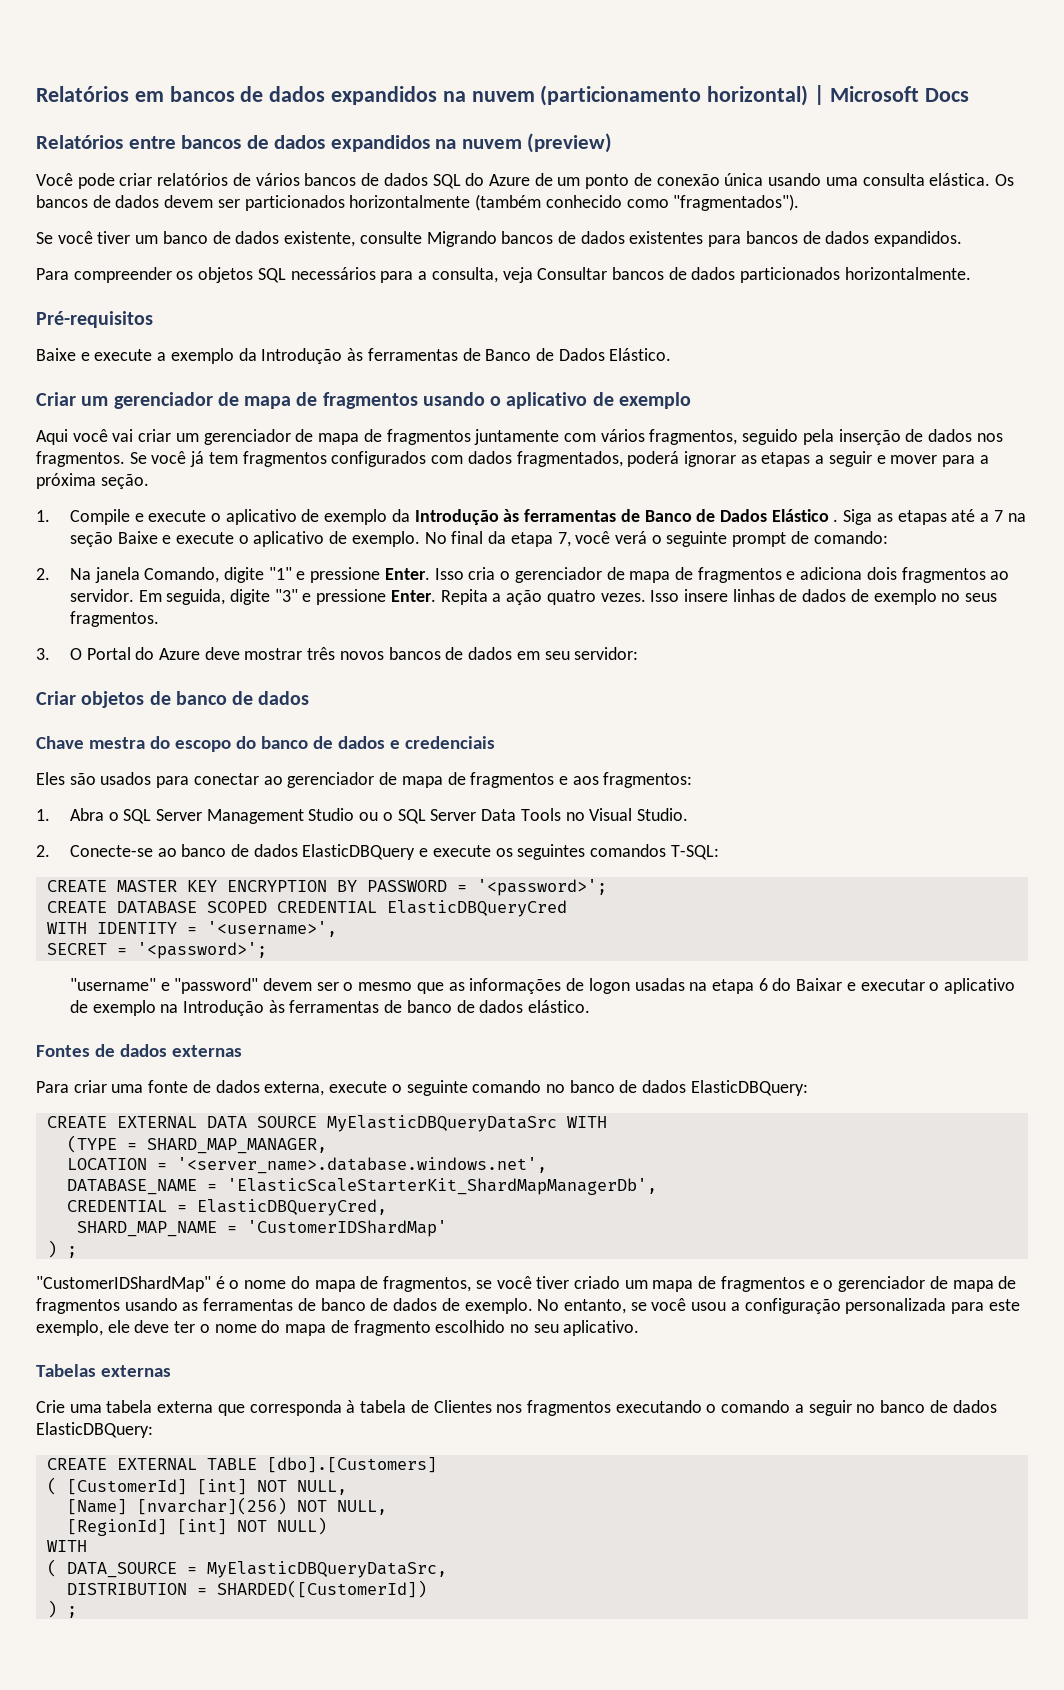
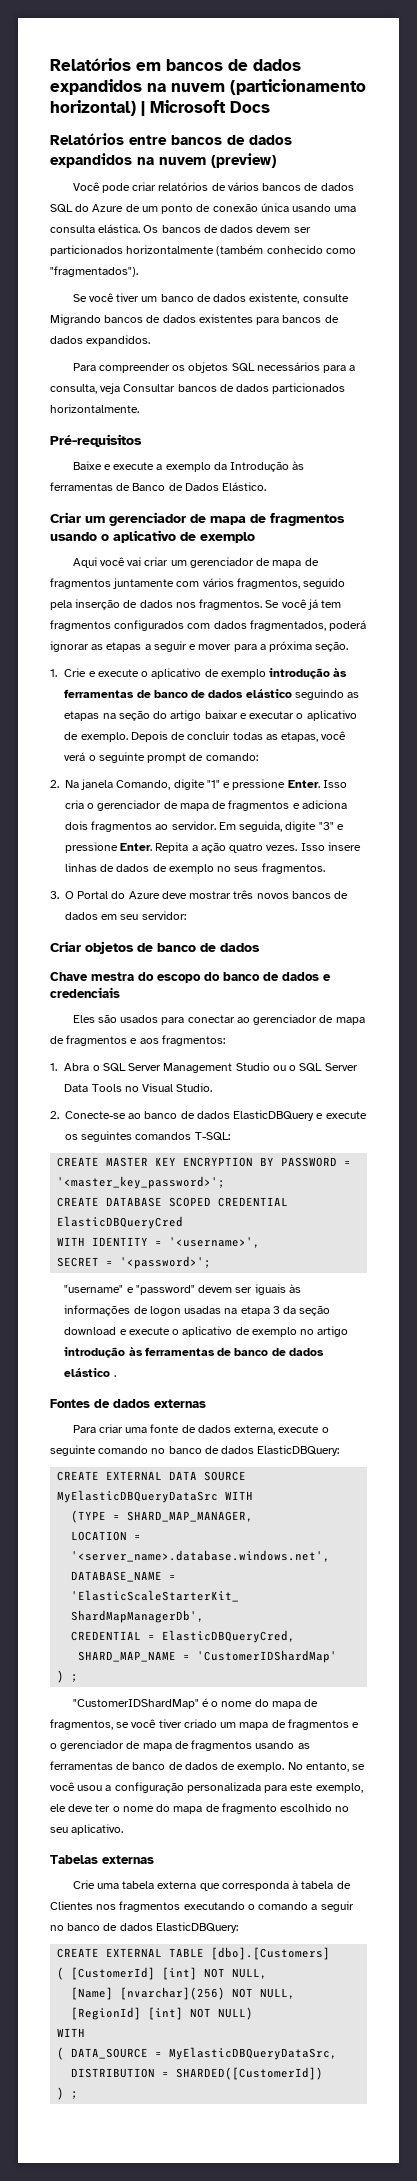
- 1. Compile e execute o aplicativo de exemplo da Introdução às ferramentas de Banco de Dados Elástico . Siga as etapas até a 7 na seção Baixe e execute o aplicativo de exemplo. No final da etapa 7, você verá o seguinte prompt de comando:
+ 1. Crie e execute o aplicativo de exemplo introdução às ferramentas de banco de dados elástico seguindo as etapas na seção do artigo baixar e executar o aplicativo de exemplo. Depois de concluir todas as etapas, você verá o seguinte prompt de comando:
- CREATE MASTER KEY ENCRYPTION BY PASSWORD = '<password>';
+ CREATE MASTER KEY ENCRYPTION BY PASSWORD = '<master_key_password>';
- "username" e "password" devem ser o mesmo que as informações de logon usadas na etapa 6 do Baixar e executar o aplicativo de exemplo na Introdução às ferramentas de banco de dados elástico.
+ "username" e "password" devem ser iguais às informações de logon usadas na etapa 3 da seção download e execute o aplicativo de exemplo no artigo introdução às ferramentas de banco de dados elástico .

